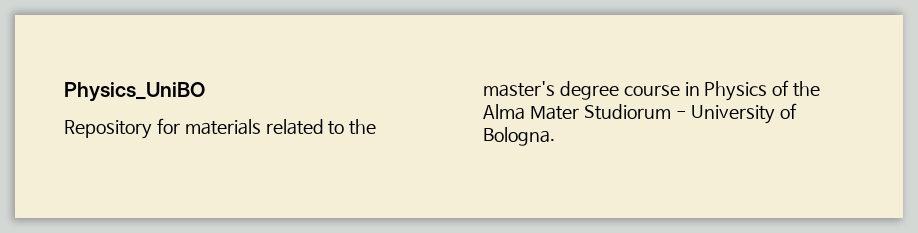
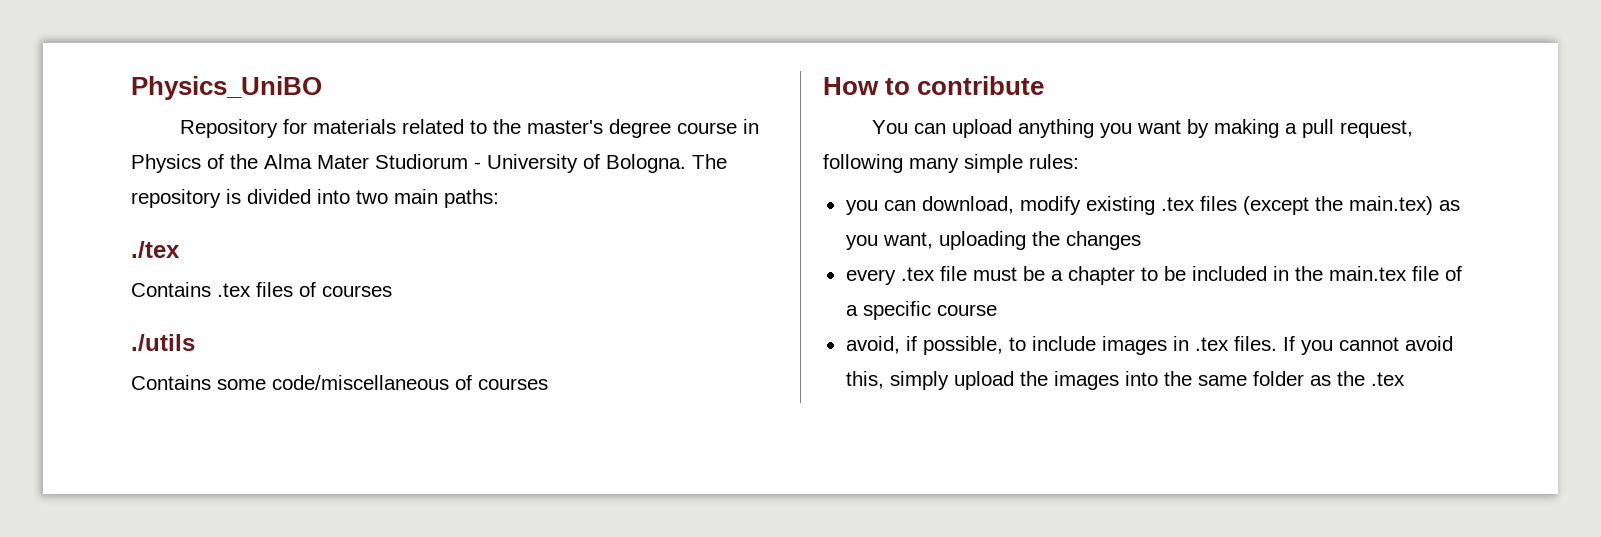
+ The repository is divided into two main paths:
+ ./tex
+ Contains .tex files of courses
+ ./utils
+ Contains some code/miscellaneous of courses
+ How to contribute
+ You can upload anything you want by making a pull request, following many simple rules:
+ you can download, modify existing .tex files (except the main.tex) as you want, uploading the changes
+ every .tex file must be a chapter to be included in the main.tex file of a specific course
+ avoid, if possible, to include images in .tex files. If you cannot avoid this, simply upload the images into the same folder as the .tex

